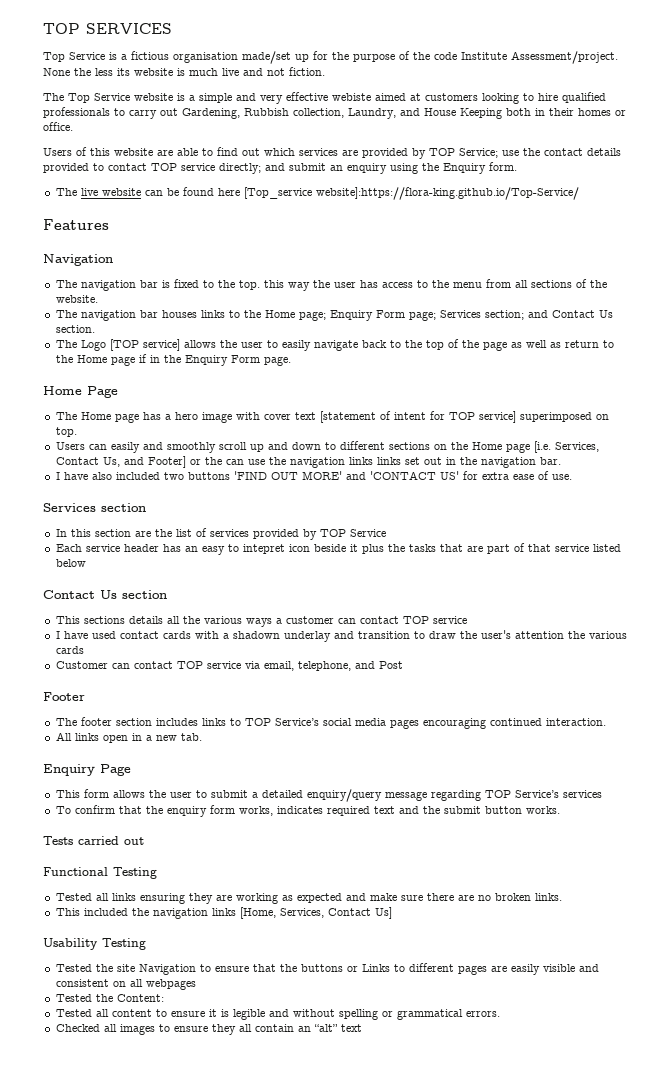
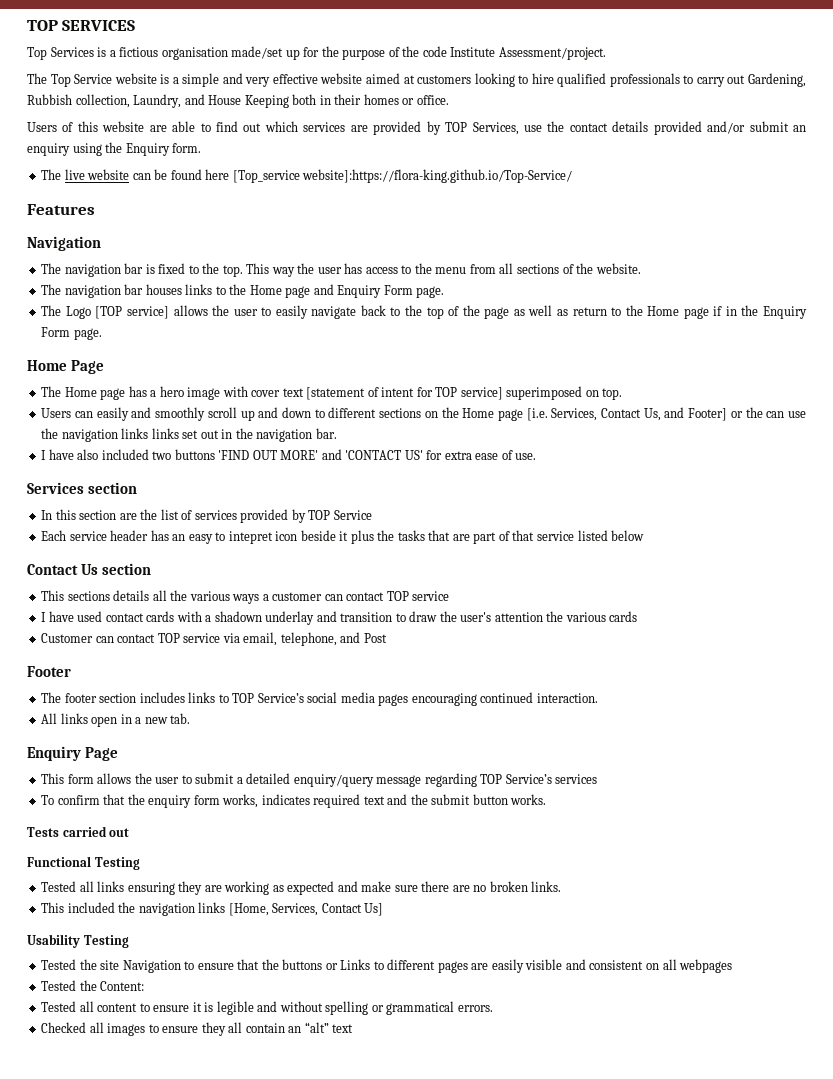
- Top Service is a fictious organisation made/set up for the purpose of the code Institute Assessment/project. None the less its website is much live and not fiction.
+ Top Services is a fictious organisation made/set up for the purpose of the code Institute Assessment/project.
- The Top Service website is a simple and very effective webiste aimed at customers looking to hire qualified professionals to carry out Gardening, Rubbish collection, Laundry, and House Keeping both in their homes or office.
+ The Top Service website is a simple and very effective website aimed at customers looking to hire qualified professionals to carry out Gardening, Rubbish collection, Laundry, and House Keeping both in their homes or office.
- Users of this website are able to find out which services are provided by TOP Service; use the contact details provided to contact TOP service directly; and submit an enquiry using the Enquiry form.
+ Users of this website are able to find out which services are provided by TOP Services, use the contact details provided and/or submit an enquiry using the Enquiry form.
- The navigation bar is fixed to the top. this way the user has access to the menu from all sections of the website.
+ The navigation bar is fixed to the top. This way the user has access to the menu from all sections of the website.
- The navigation bar houses links to the Home page; Enquiry Form page; Services section; and Contact Us section.
+ The navigation bar houses links to the Home page and Enquiry Form page.

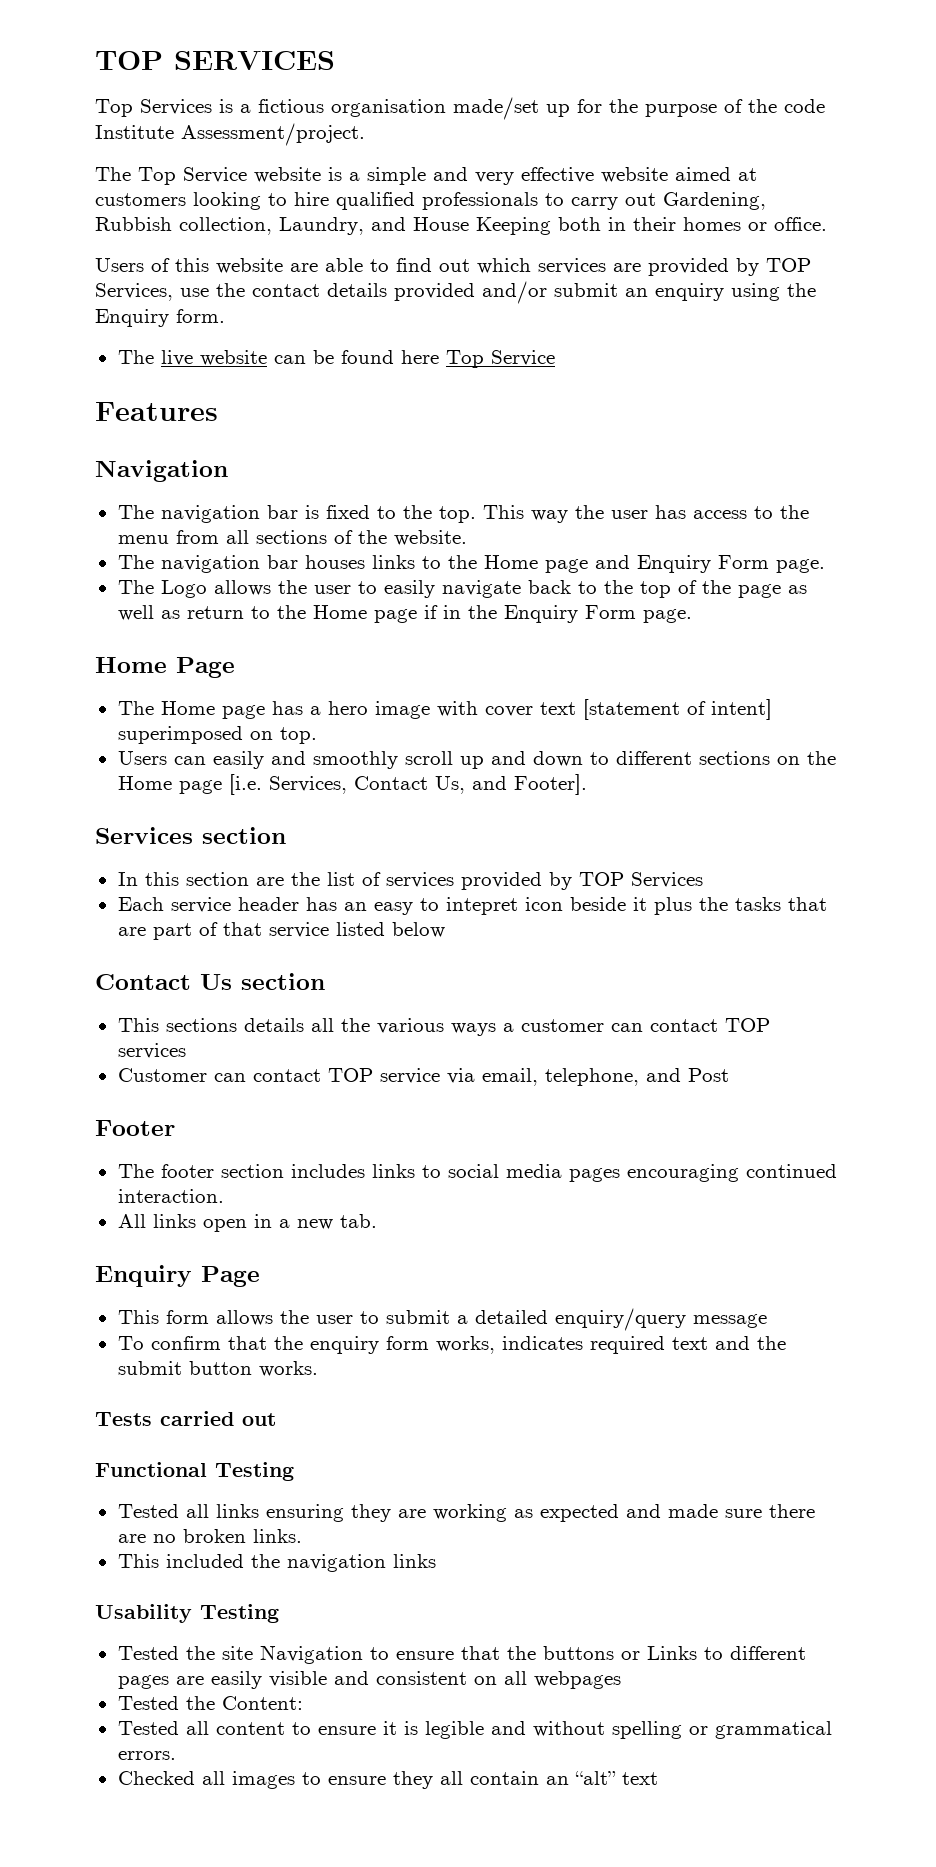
- The live website can be found here [Top_service website]:https://flora-king.github.io/Top-Service/
+ The live website can be found here Top Service
- The Logo [TOP service] allows the user to easily navigate back to the top of the page as well as return to the Home page if in the Enquiry Form page.
+ The Logo allows the user to easily navigate back to the top of the page as well as return to the Home page if in the Enquiry Form page.
- The Home page has a hero image with cover text [statement of intent for TOP service] superimposed on top.
+ The Home page has a hero image with cover text [statement of intent] superimposed on top.
- Users can easily and smoothly scroll up and down to different sections on the Home page [i.e. Services, Contact Us, and Footer] or the can use the navigation links links set out in the navigation bar.
- I have also included two buttons 'FIND OUT MORE' and 'CONTACT US' for extra ease of use.
+ Users can easily and smoothly scroll up and down to different sections on the Home page [i.e. Services, Contact Us, and Footer].
- In this section are the list of services provided by TOP Service
+ In this section are the list of services provided by TOP Services
- This sections details all the various ways a customer can contact TOP service
- I have used contact cards with a shadown underlay and transition to draw the user's attention the various cards
+ This sections details all the various ways a customer can contact TOP services
- The footer section includes links to TOP Service’s social media pages encouraging continued interaction.
+ The footer section includes links to social media pages encouraging continued interaction.
- This form allows the user to submit a detailed enquiry/query message regarding TOP Service’s services
+ This form allows the user to submit a detailed enquiry/query message
- Tested all links ensuring they are working as expected and make sure there are no broken links.
+ Tested all links ensuring they are working as expected and made sure there are no broken links.
- This included the navigation links [Home, Services, Contact Us]
+ This included the navigation links

